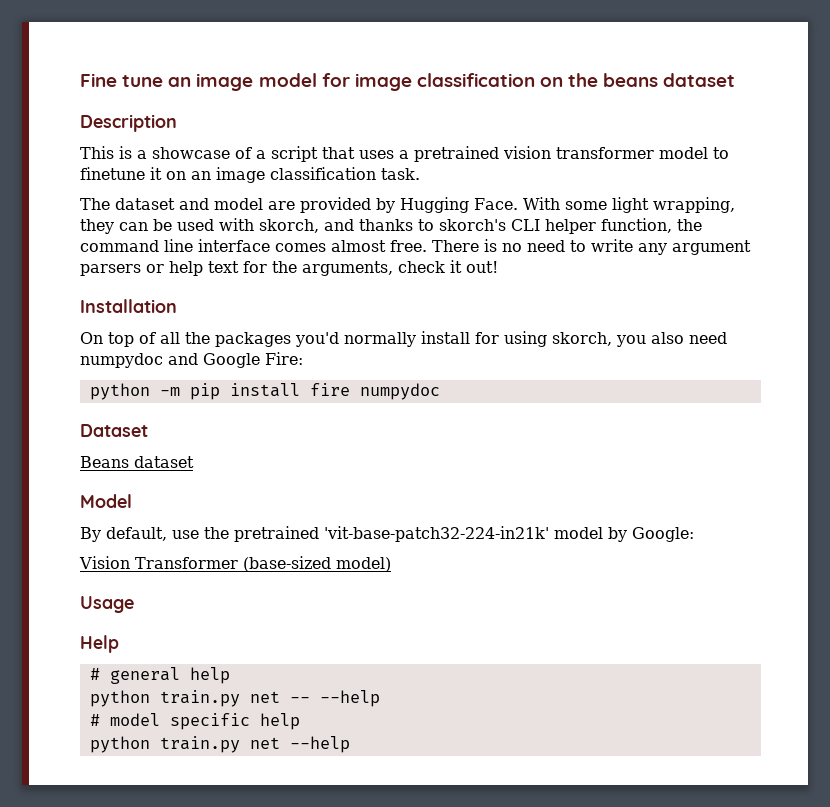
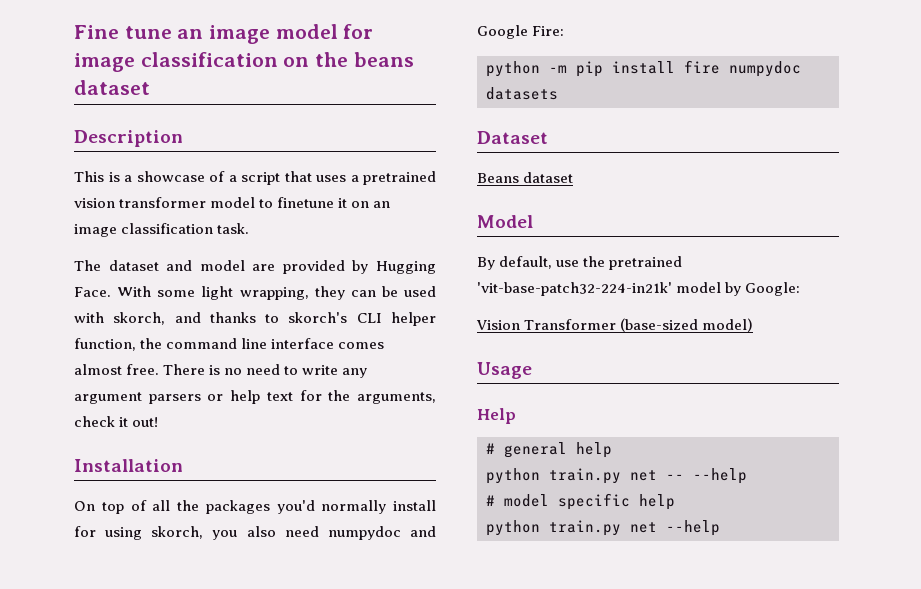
- python -m pip install fire numpydoc
+ python -m pip install fire numpydoc datasets

